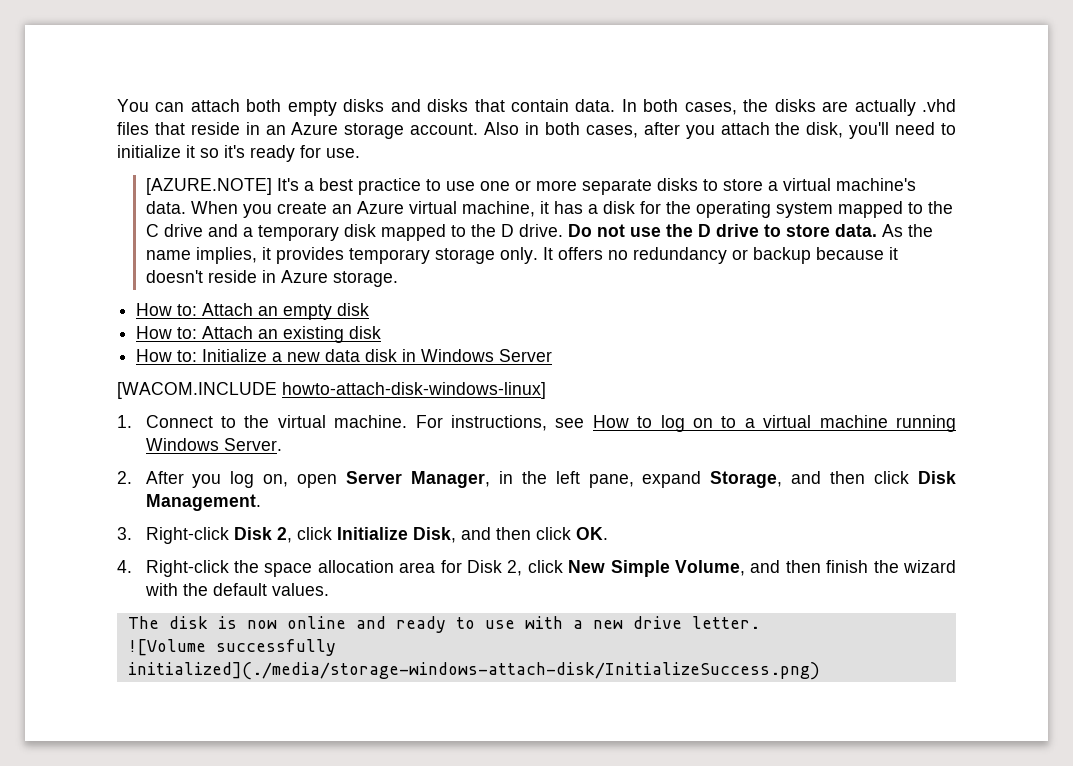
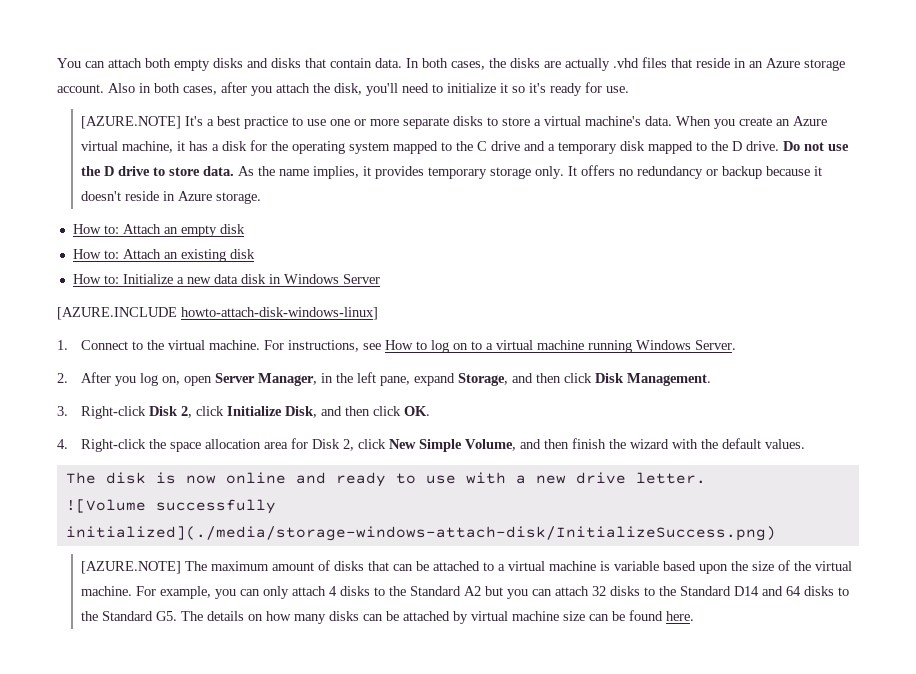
- [WACOM.INCLUDE howto-attach-disk-windows-linux]
+ [AZURE.INCLUDE howto-attach-disk-windows-linux]
+ [AZURE.NOTE] The maximum amount of disks that can be attached to a virtual machine is variable based upon the size of the virtual machine. For example, you can only attach 4 disks to the Standard A2 but you can attach 32 disks to the Standard D14 and 64 disks to the Standard G5. The details on how many disks can be attached by virtual machine size can be found here.

